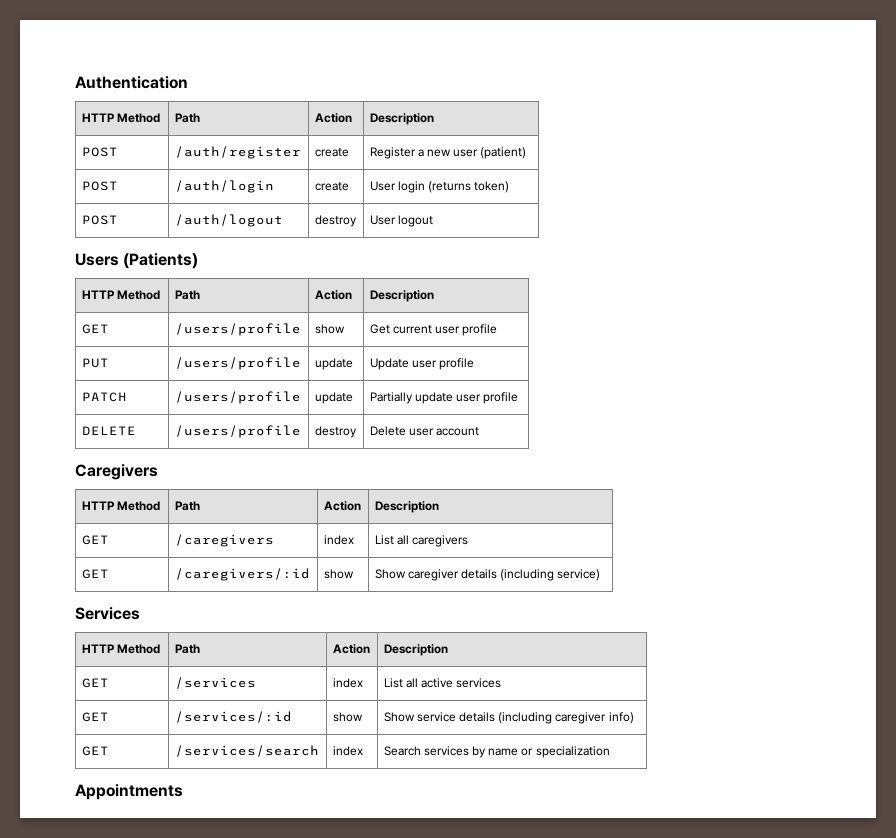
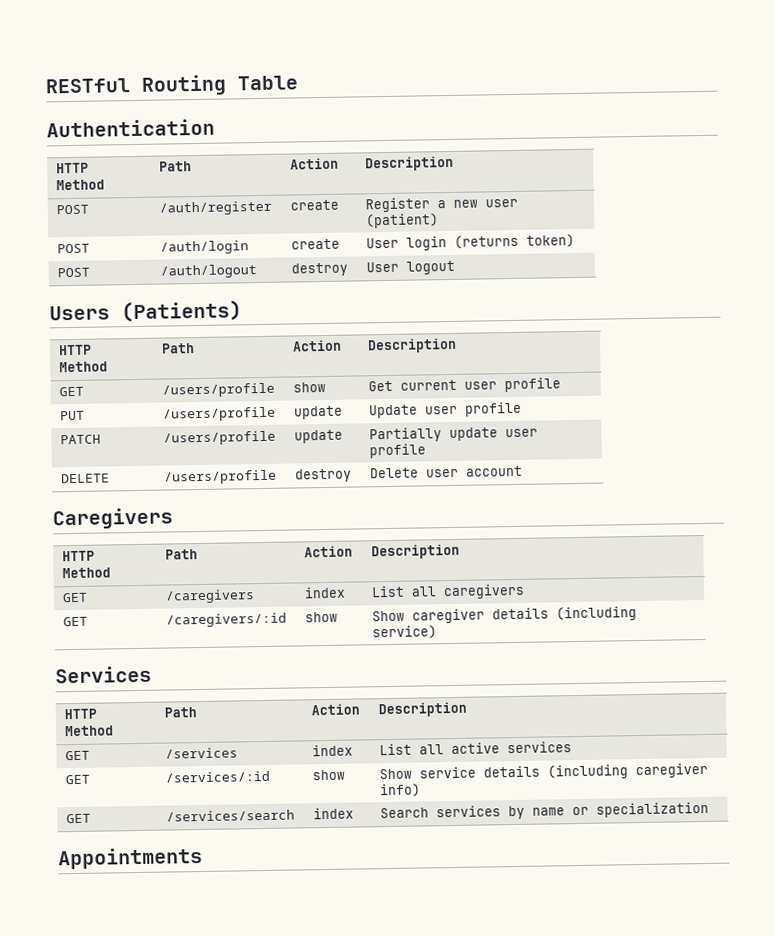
+ RESTful Routing Table

